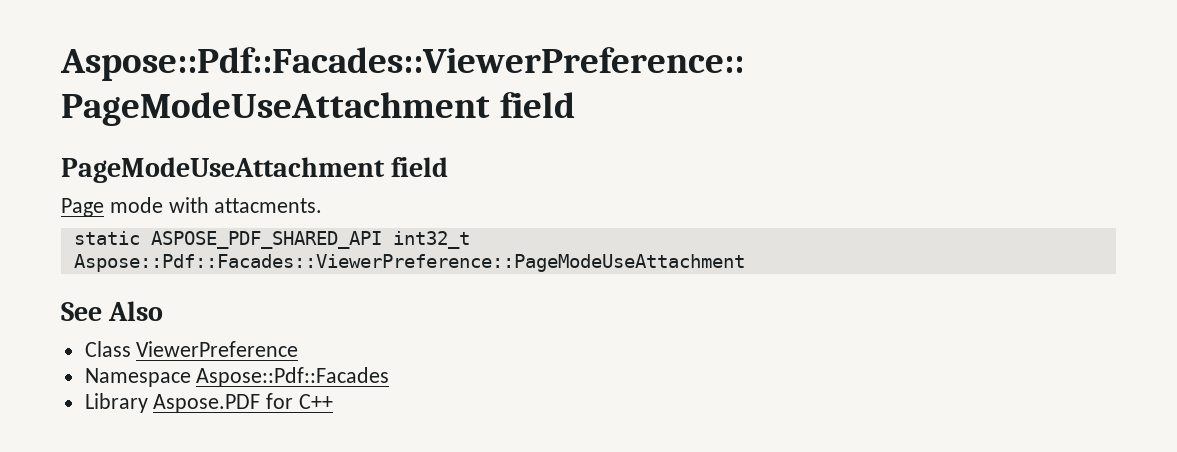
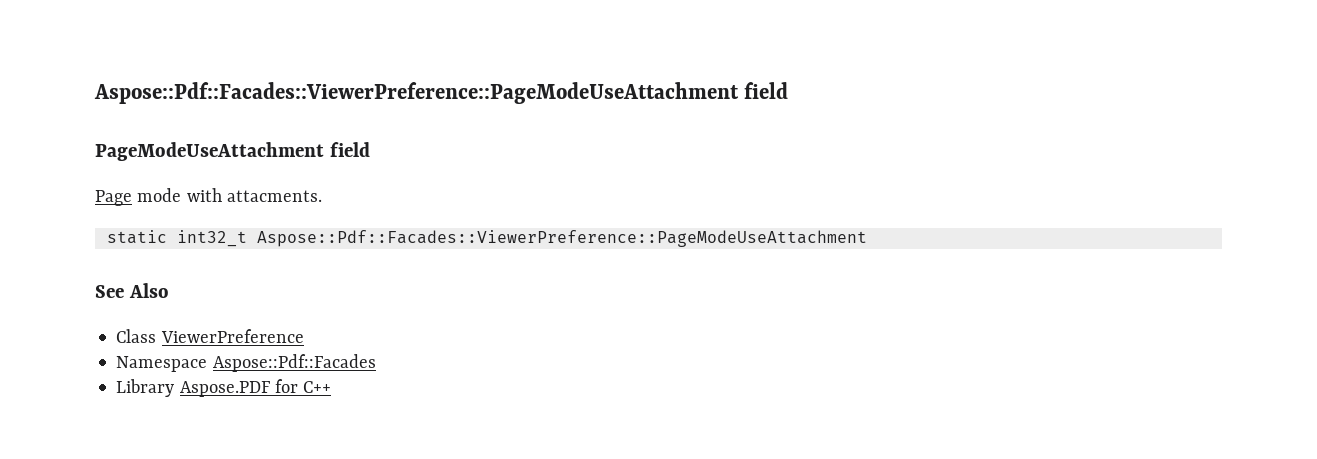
- static ASPOSE_PDF_SHARED_API int32_t Aspose::Pdf::Facades::ViewerPreference::PageModeUseAttachment
+ static int32_t Aspose::Pdf::Facades::ViewerPreference::PageModeUseAttachment

